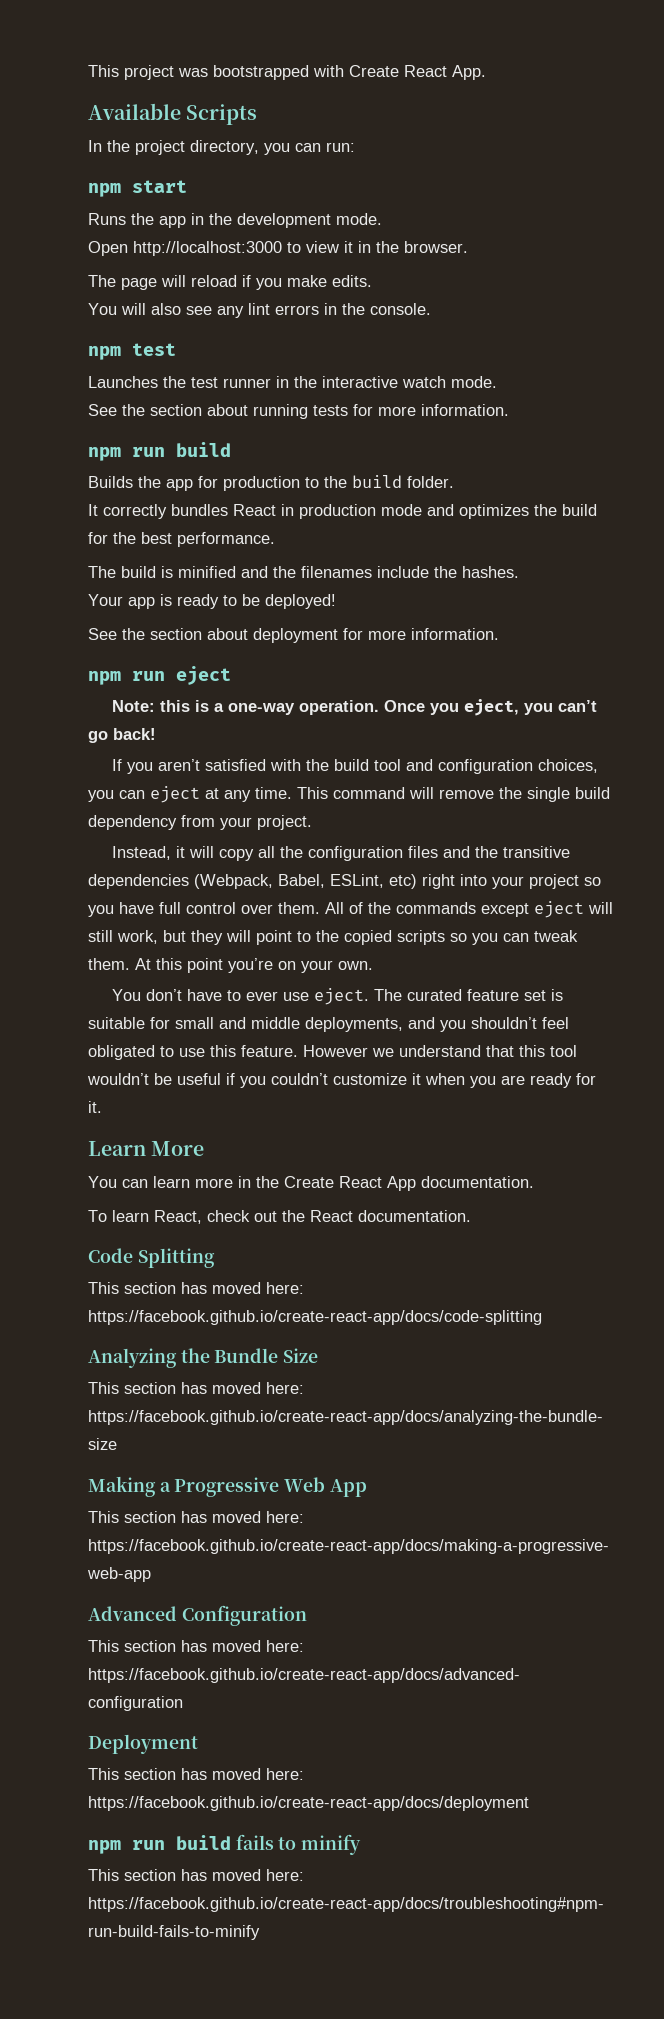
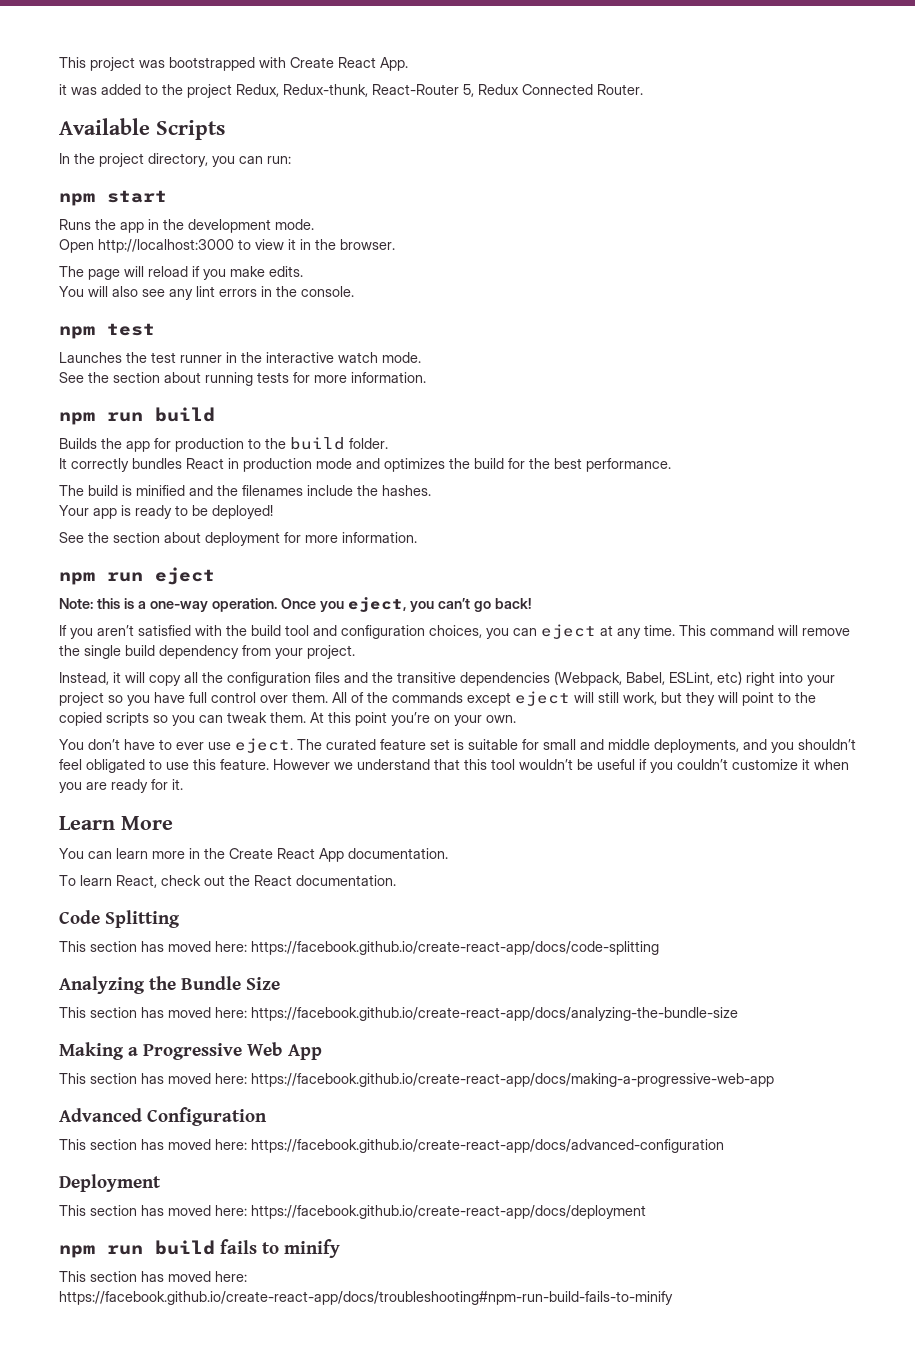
+ it was added to the project Redux, Redux-thunk, React-Router 5, Redux Connected Router.

